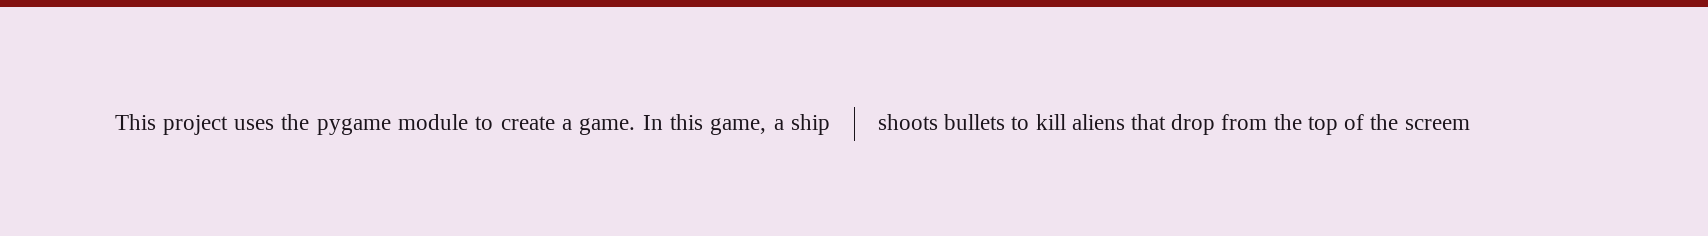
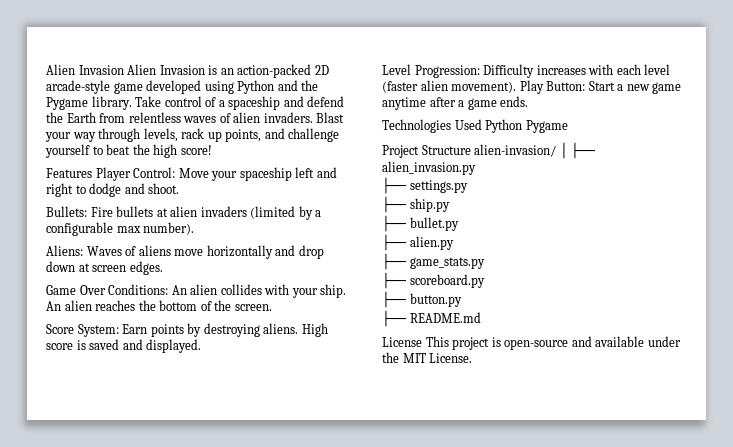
- This project uses the pygame module to create a game. In this game, a ship shoots bullets to kill aliens that drop from the top of the screem
+ Alien Invasion Alien Invasion is an action-packed 2D arcade-style game developed using Python and the Pygame library. Take control of a spaceship and defend the Earth from relentless waves of alien invaders. Blast your way through levels, rack up points, and challenge yourself to beat the high score!
+ Features Player Control: Move your spaceship left and right to dodge and shoot.
+ Bullets: Fire bullets at alien invaders (limited by a configurable max number).
+ Aliens: Waves of aliens move horizontally and drop down at screen edges.
+ Game Over Conditions: An alien collides with your ship. An alien reaches the bottom of the screen.
+ Score System: Earn points by destroying aliens. High score is saved and displayed.
+ Level Progression: Difficulty increases with each level (faster alien movement). Play Button: Start a new game anytime after a game ends.
+ Technologies Used Python Pygame
+ Project Structure alien-invasion/ │ ├── alien_invasion.py
+ ├── settings.py
+ ├── ship.py
+ ├── bullet.py
+ ├── alien.py
+ ├── game_stats.py
+ ├── scoreboard.py
+ ├── button.py
+ ├── README.md
+ License This project is open-source and available under the MIT License.

